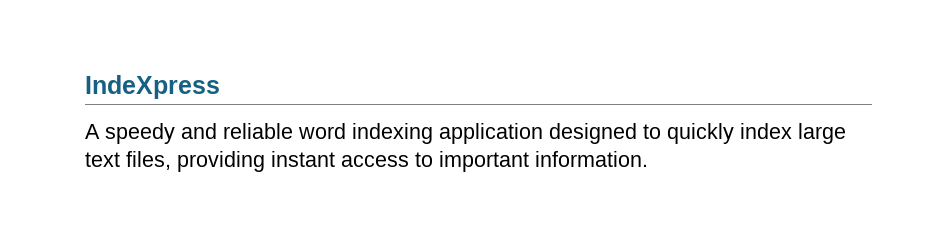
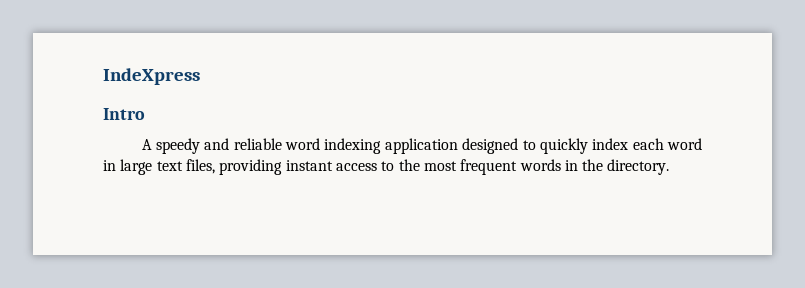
+ Intro
- A speedy and reliable word indexing application designed to quickly index large text files, providing instant access to important information.
+ A speedy and reliable word indexing application designed to quickly index each word in large text files, providing instant access to the most frequent words in the directory.

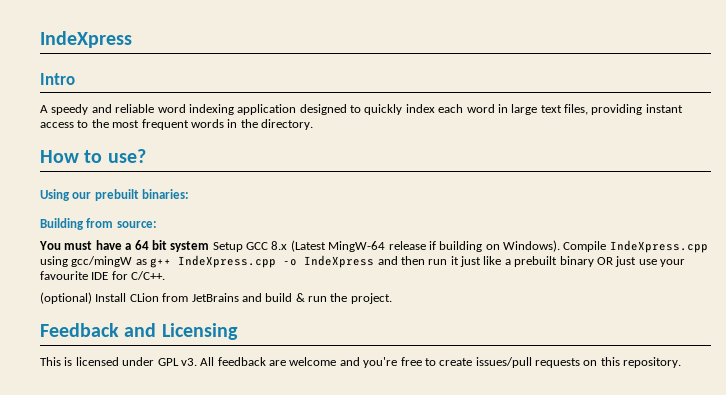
+ How to use?
+ Using our prebuilt binaries:
+ Building from source:
+ You must have a 64 bit system Setup GCC 8.x (Latest MingW-64 release if building on Windows). Compile IndeXpress.cpp using gcc/mingW as g++ IndeXpress.cpp -o IndeXpress and then run it just like a prebuilt binary OR just use your favourite IDE for C/C++.
+ (optional) Install CLion from JetBrains and build & run the project.
+ Feedback and Licensing
+ This is licensed under GPL v3. All feedback are welcome and you're free to create issues/pull requests on this repository.

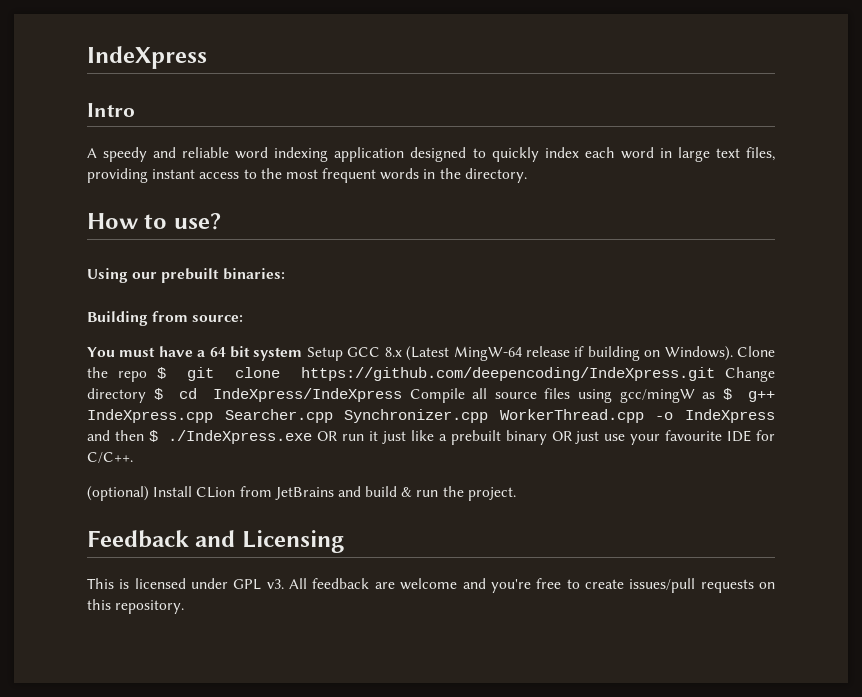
- Compile IndeXpress.cpp using gcc/mingW as g++ IndeXpress.cpp -o IndeXpress and then run it just like a prebuilt binary OR just use your favourite IDE for C/C++.
+ Clone the repo $ git clone https://github.com/deepencoding/IndeXpress.git Change directory $ cd IndeXpress/IndeXpress Compile all source files using gcc/mingW as $ g++ IndeXpress.cpp Searcher.cpp Synchronizer.cpp WorkerThread.cpp -o IndeXpress and then $ ./IndeXpress.exe OR run it just like a prebuilt binary OR just use your favourite IDE for C/C++.

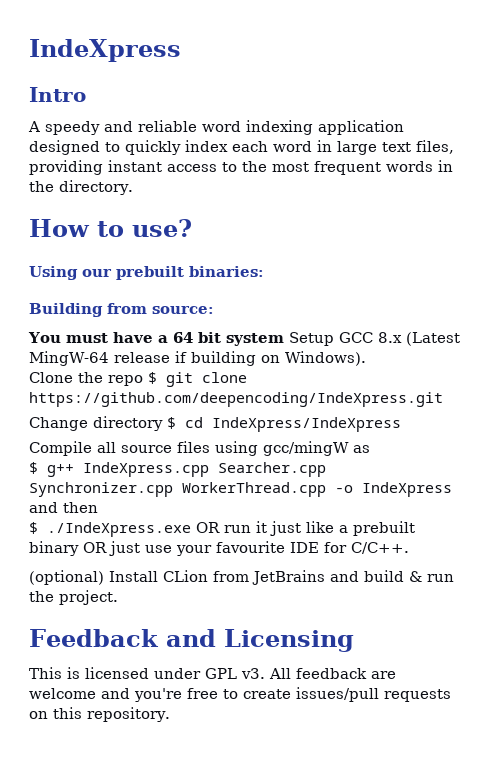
- You must have a 64 bit system Setup GCC 8.x (Latest MingW-64 release if building on Windows). Clone the repo $ git clone https://github.com/deepencoding/IndeXpress.git Change directory $ cd IndeXpress/IndeXpress Compile all source files using gcc/mingW as $ g++ IndeXpress.cpp Searcher.cpp Synchronizer.cpp WorkerThread.cpp -o IndeXpress and then $ ./IndeXpress.exe OR run it just like a prebuilt binary OR just use your favourite IDE for C/C++.
+ You must have a 64 bit system Setup GCC 8.x (Latest MingW-64 release if building on Windows).
+ Clone the repo $ git clone https://github.com/deepencoding/IndeXpress.git
+ Change directory $ cd IndeXpress/IndeXpress
+ Compile all source files using gcc/mingW as
+ $ g++ IndeXpress.cpp Searcher.cpp Synchronizer.cpp WorkerThread.cpp -o IndeXpress and then
+ $ ./IndeXpress.exe OR run it just like a prebuilt binary OR just use your favourite IDE for C/C++.

